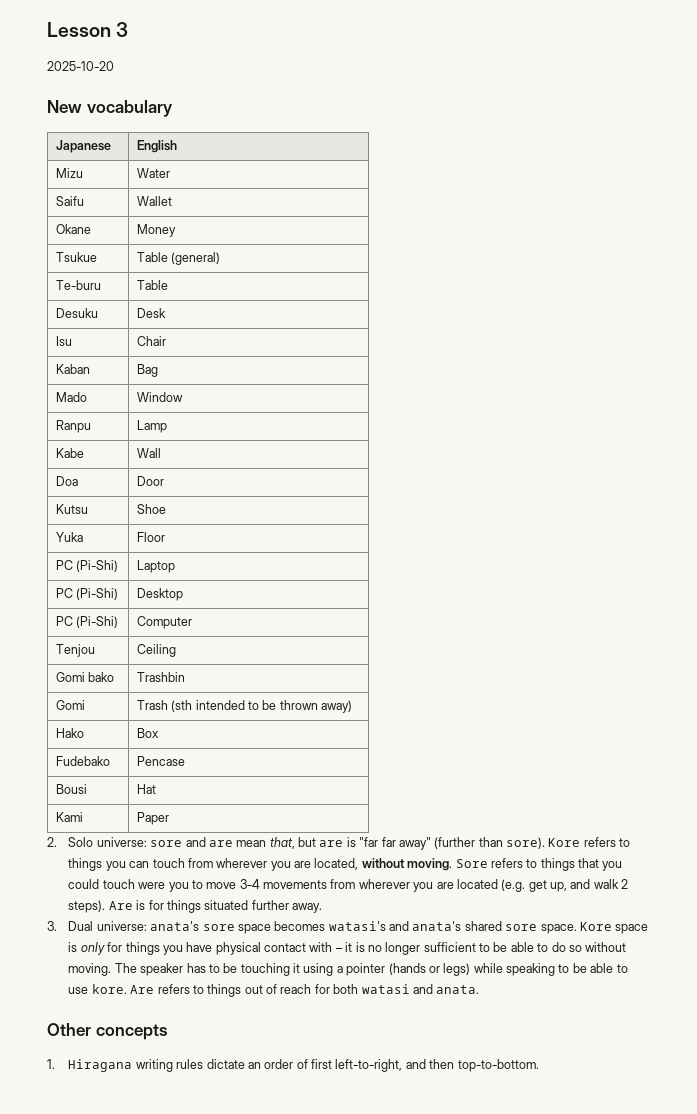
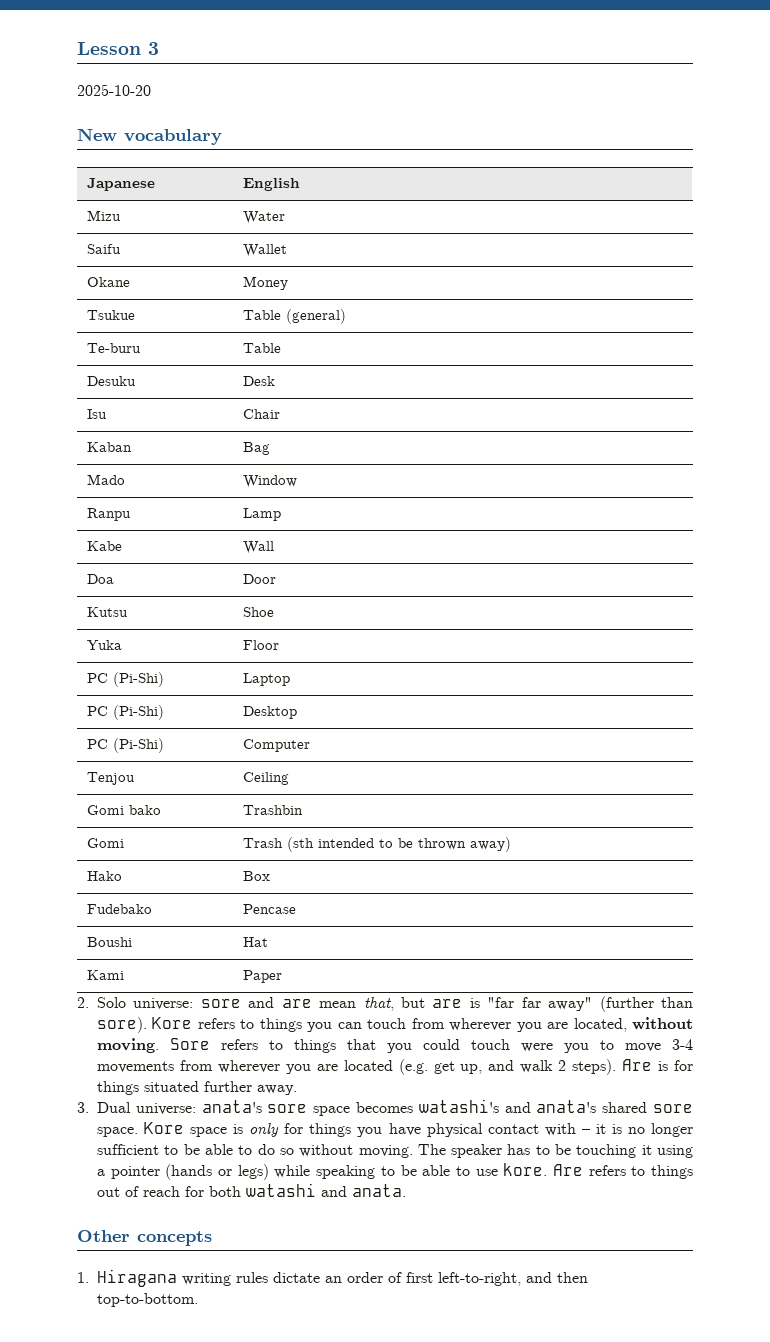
- Bousi | Hat
+ Boushi | Hat
- 3. Dual universe: anata's sore space becomes watasi's and anata's shared sore space.
+ 3. Dual universe: anata's sore space becomes watashi's and anata's shared sore space.
- Are refers to things out of reach for both watasi and anata.
+ Are refers to things out of reach for both watashi and anata.

